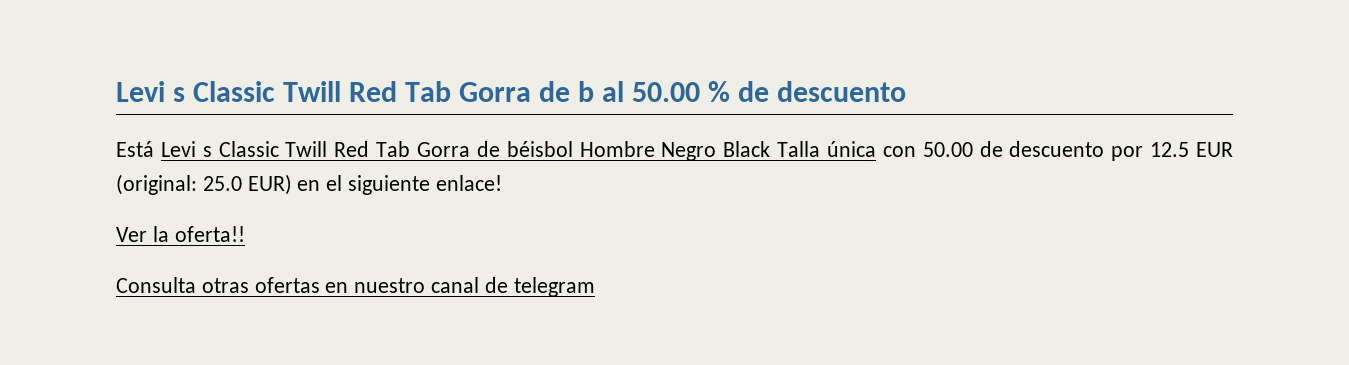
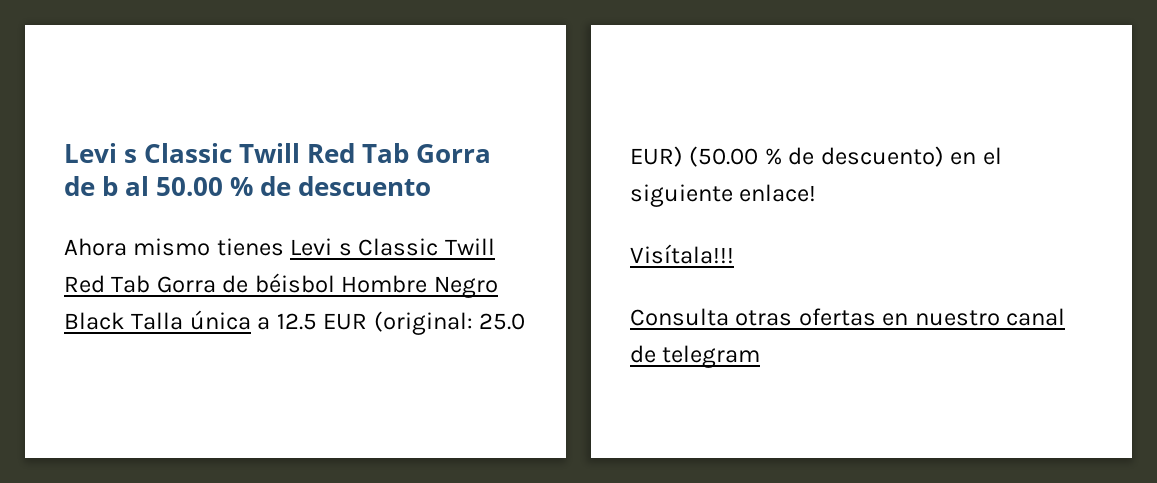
- Está Levi s Classic Twill Red Tab Gorra de béisbol Hombre Negro Black Talla única con 50.00 de descuento por 12.5 EUR (original: 25.0 EUR) en el siguiente enlace!
+ Ahora mismo tienes Levi s Classic Twill Red Tab Gorra de béisbol Hombre Negro Black Talla única a 12.5 EUR (original: 25.0 EUR) (50.00 % de descuento) en el siguiente enlace!
- Ver la oferta!!
+ Visítala!!!

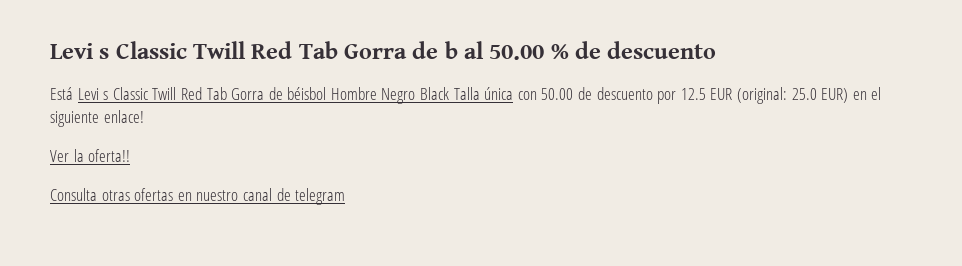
- Ahora mismo tienes Levi s Classic Twill Red Tab Gorra de béisbol Hombre Negro Black Talla única a 12.5 EUR (original: 25.0 EUR) (50.00 % de descuento) en el siguiente enlace!
+ Está Levi s Classic Twill Red Tab Gorra de béisbol Hombre Negro Black Talla única con 50.00 de descuento por 12.5 EUR (original: 25.0 EUR) en el siguiente enlace!
- Visítala!!!
+ Ver la oferta!!

